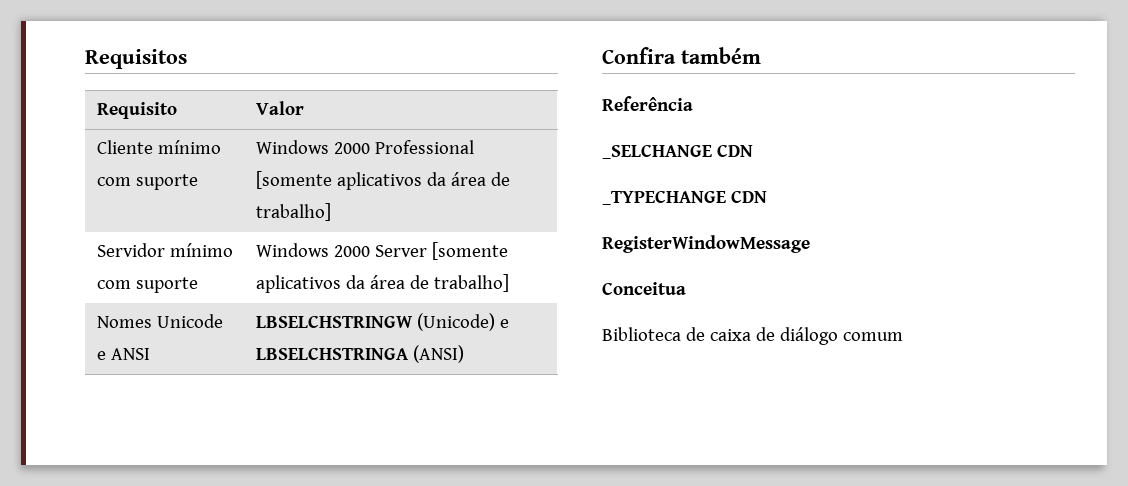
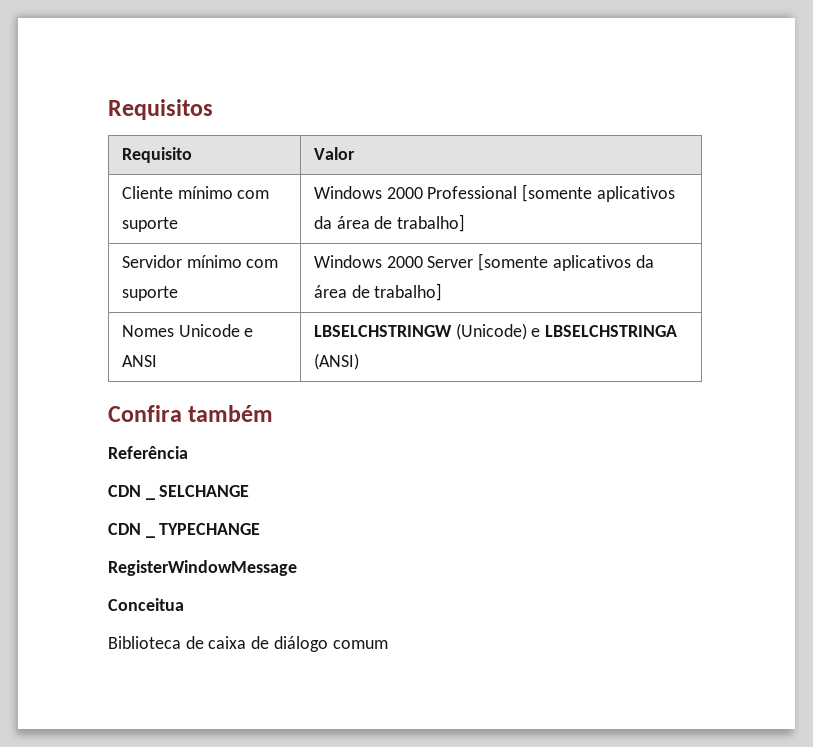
- _SELCHANGE CDN
- _TYPECHANGE CDN
+ CDN _ SELCHANGE
+ CDN _ TYPECHANGE

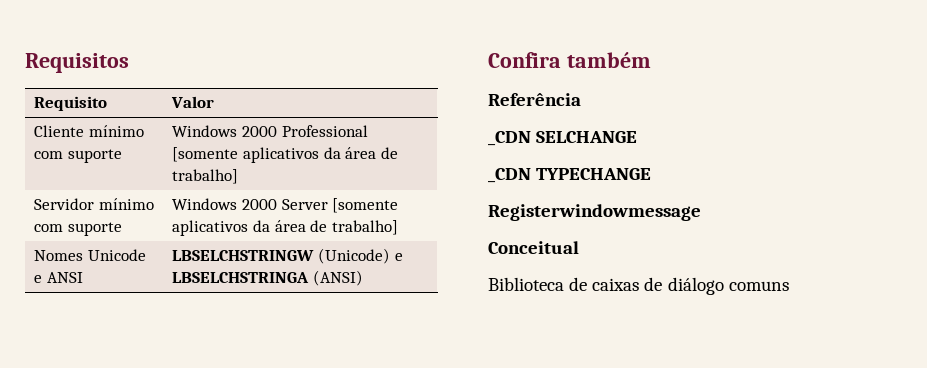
- CDN _ SELCHANGE
+ _CDN SELCHANGE
- CDN _ TYPECHANGE
+ _CDN TYPECHANGE
- RegisterWindowMessage
- Conceitua
+ Registerwindowmessage
+ Conceitual
- Biblioteca de caixa de diálogo comum
+ Biblioteca de caixas de diálogo comuns

